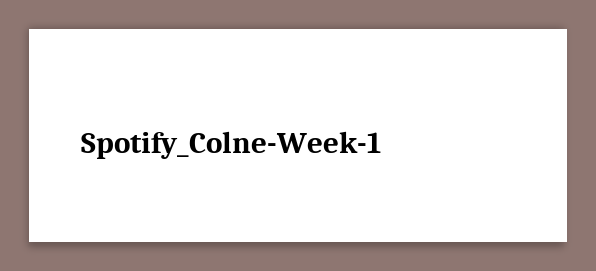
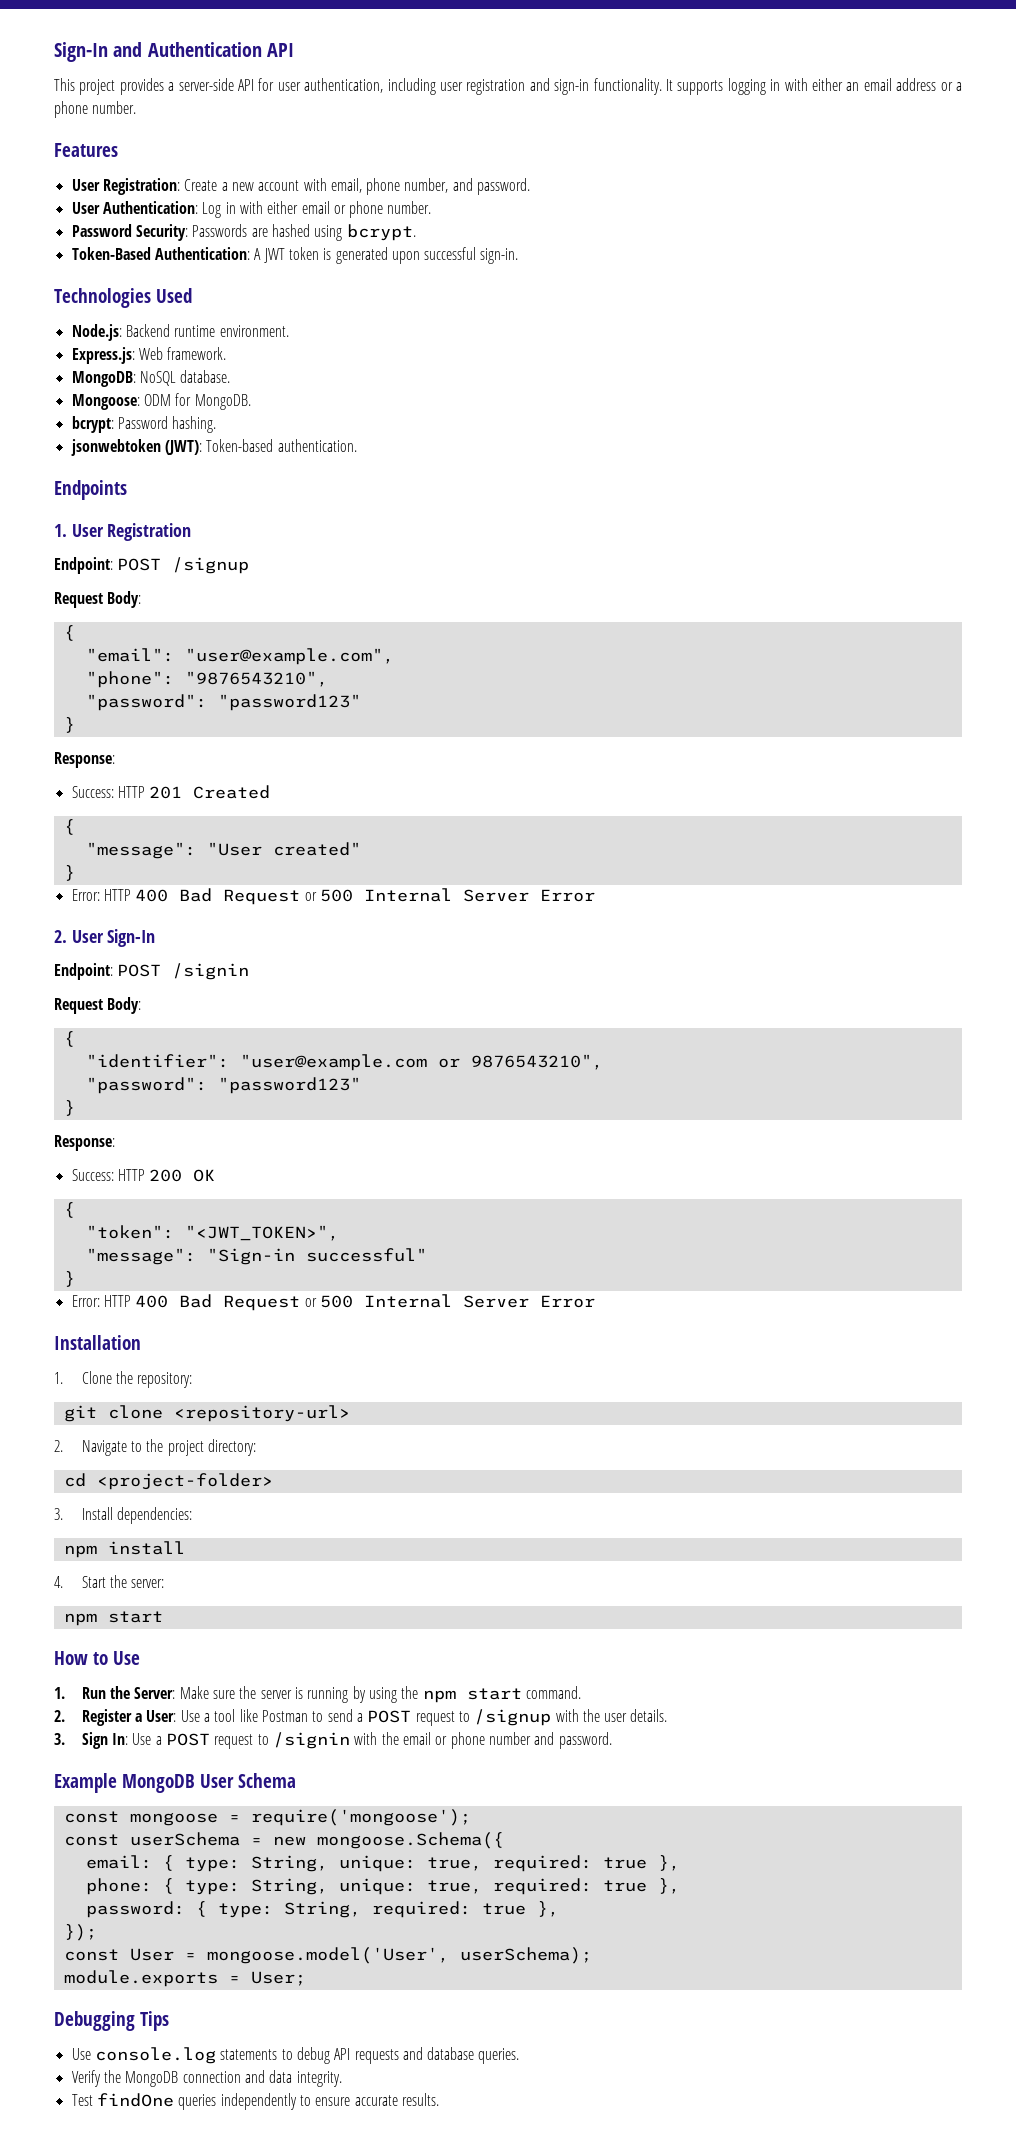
- Spotify_Colne-Week-1
+ Sign-In and Authentication API
+ This project provides a server-side API for user authentication, including user registration and sign-in functionality. It supports logging in with either an email address or a phone number.
+ Features
+ User Registration: Create a new account with email, phone number, and password.
+ User Authentication: Log in with either email or phone number.
+ Password Security: Passwords are hashed using bcrypt.
+ Token-Based Authentication: A JWT token is generated upon successful sign-in.
+ Technologies Used
+ Node.js: Backend runtime environment.
+ Express.js: Web framework.
+ MongoDB: NoSQL database.
+ Mongoose: ODM for MongoDB.
+ bcrypt: Password hashing.
+ jsonwebtoken (JWT): Token-based authentication.
+ Endpoints
+ 1. User Registration
+ Endpoint: POST /signup
+ Request Body:
+ {
+ "email": "user@example.com",
+ "phone": "9876543210",
+ "password": "password123"
+ }
+ Response:
+ Success: HTTP 201 Created
+ {
+ "message": "User created"
+ }
+ Error: HTTP 400 Bad Request or 500 Internal Server Error
+ 2. User Sign-In
+ Endpoint: POST /signin
+ Request Body:
+ {
+ "identifier": "user@example.com or 9876543210",
+ "password": "password123"
+ }
+ Response:
+ Success: HTTP 200 OK
+ {
+ "token": "<JWT_TOKEN>",
+ "message": "Sign-in successful"
+ }
+ Error: HTTP 400 Bad Request or 500 Internal Server Error
+ Installation
+ 1. Clone the repository:
+ git clone <repository-url>
+ 2. Navigate to the project directory:
+ cd <project-folder>
+ 3. Install dependencies:
+ npm install
+ 4. Start the server:
+ npm start
+ How to Use
+ 1. Run the Server: Make sure the server is running by using the npm start command.
+ 2. Register a User: Use a tool like Postman to send a POST request to /signup with the user details.
+ 3. Sign In: Use a POST request to /signin with the email or phone number and password.
+ Example MongoDB User Schema
+ const mongoose = require('mongoose');
+ const userSchema = new mongoose.Schema({
+ email: { type: String, unique: true, required: true },
+ phone: { type: String, unique: true, required: true },
+ password: { type: String, required: true },
+ });
+ const User = mongoose.model('User', userSchema);
+ module.exports = User;
+ Debugging Tips
+ Use console.log statements to debug API requests and database queries.
+ Verify the MongoDB connection and data integrity.
+ Test findOne queries independently to ensure accurate results.

